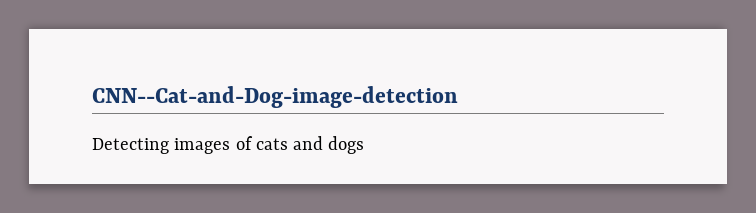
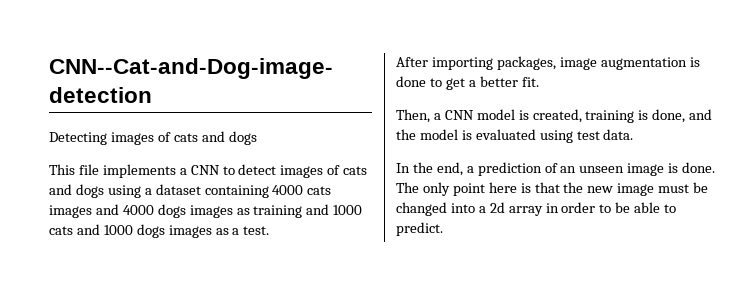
+ This file implements a CNN to detect images of cats and dogs using a dataset containing 4000 cats images and 4000 dogs images as training and 1000 cats and 1000 dogs images as a test.
+ After importing packages, image augmentation is done to get a better fit.
+ Then, a CNN model is created, training is done, and the model is evaluated using test data.
+ In the end, a prediction of an unseen image is done. The only point here is that the new image must be changed into a 2d array in order to be able to predict.

